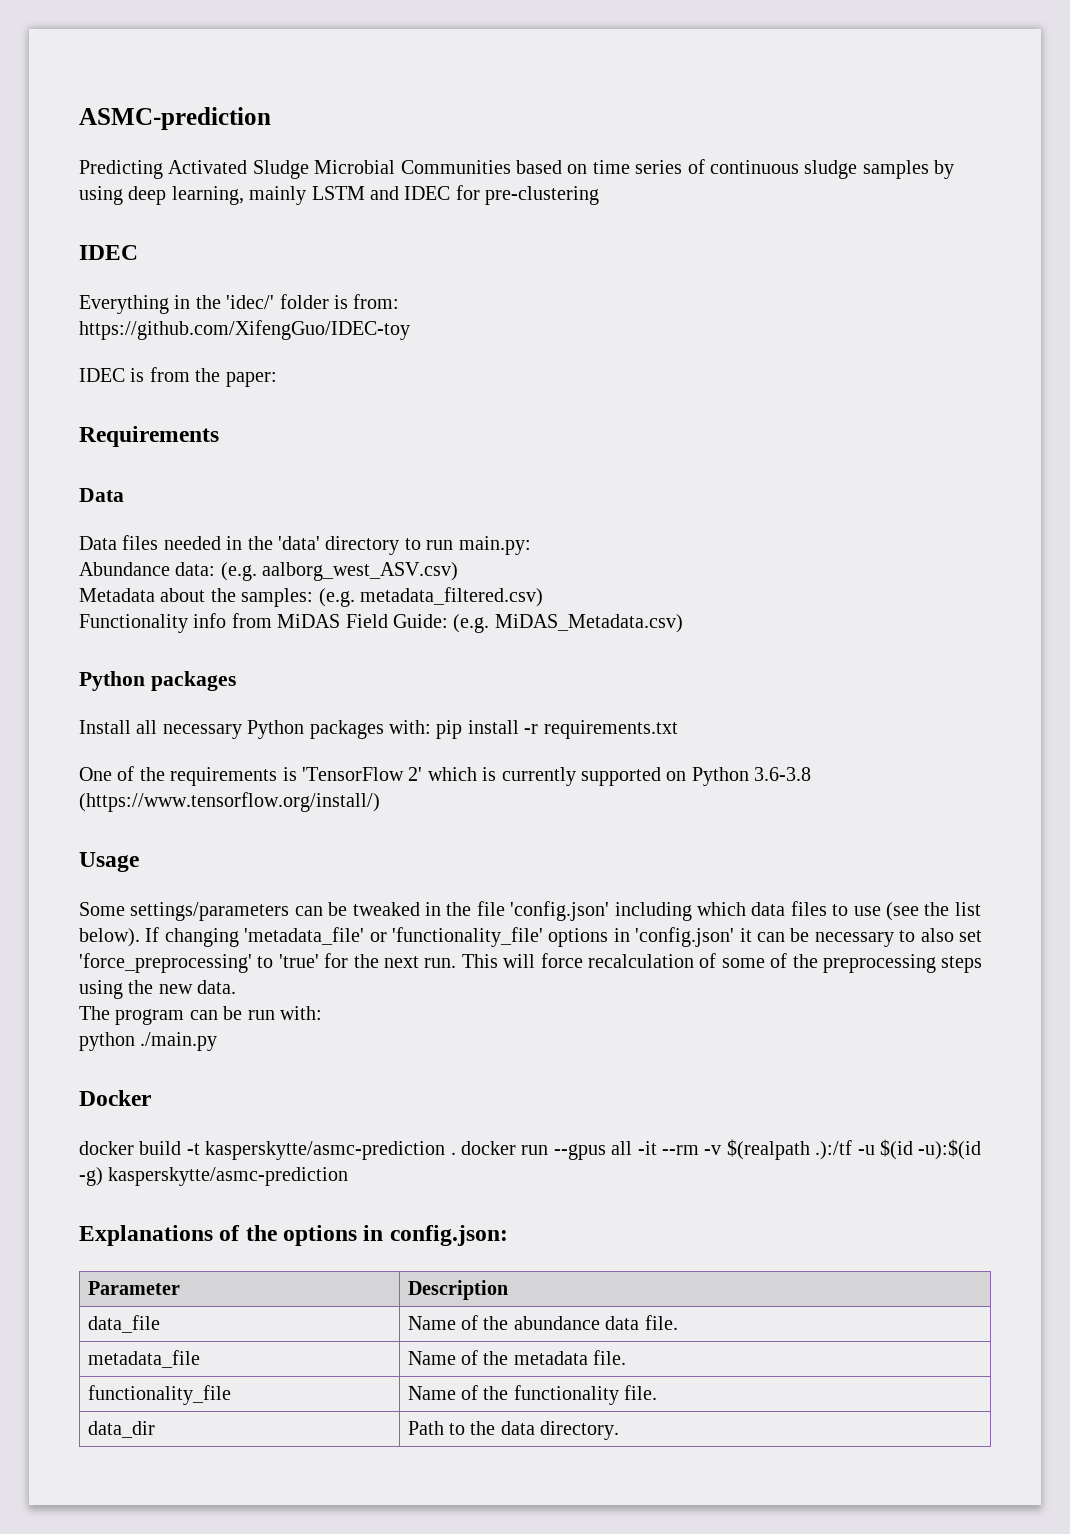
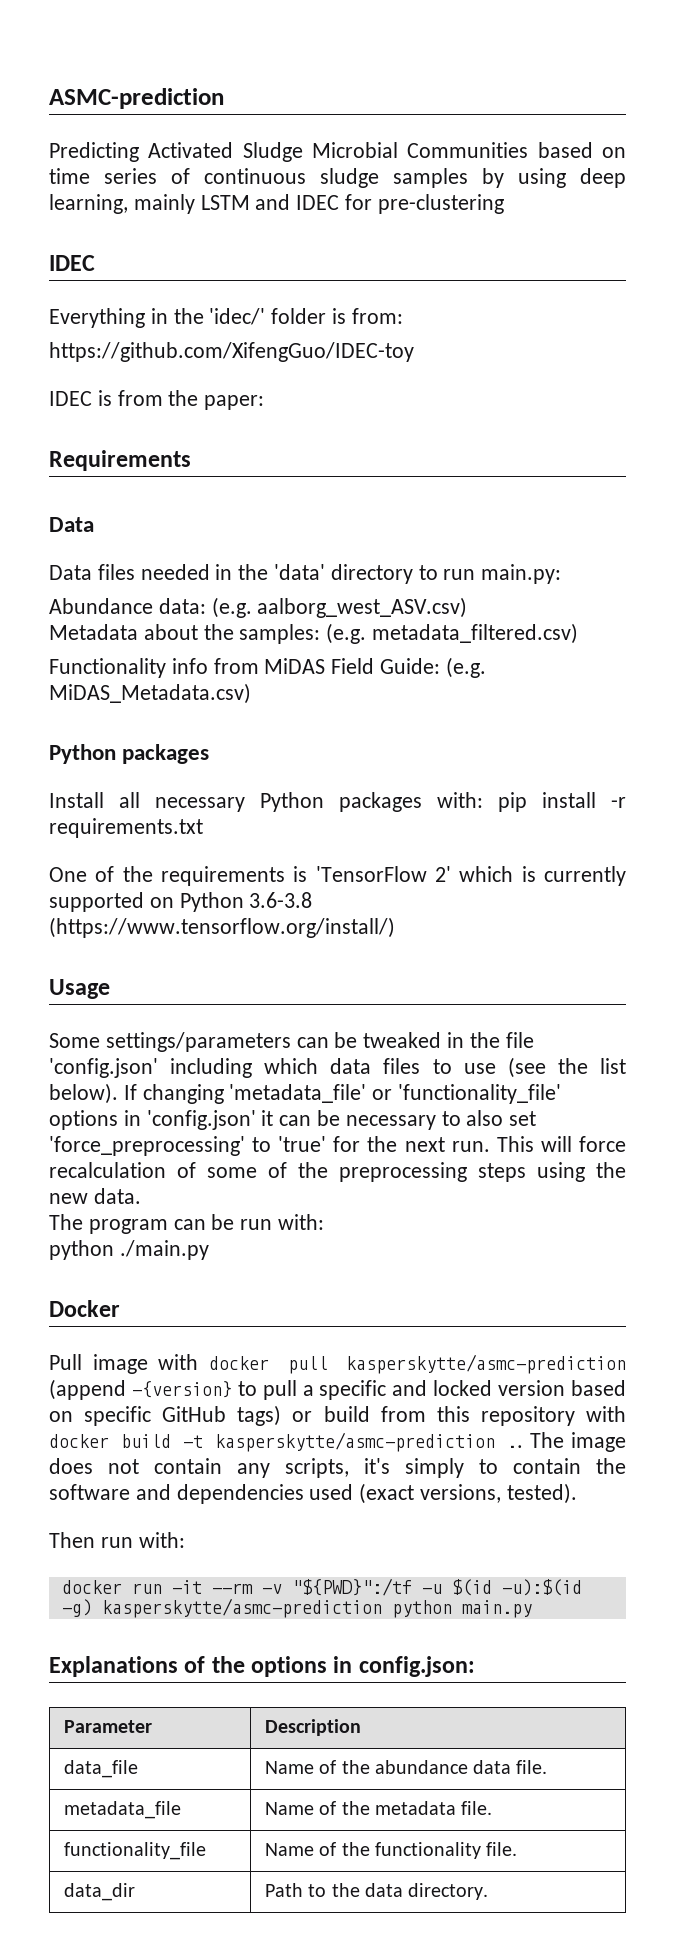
- docker build -t kasperskytte/asmc-prediction . docker run --gpus all -it --rm -v $(realpath .):/tf -u $(id -u):$(id -g) kasperskytte/asmc-prediction
+ Pull image with docker pull kasperskytte/asmc-prediction (append -{version} to pull a specific and locked version based on specific GitHub tags) or build from this repository with docker build -t kasperskytte/asmc-prediction .. The image does not contain any scripts, it's simply to contain the software and dependencies used (exact versions, tested).
+ Then run with:
+ docker run -it --rm -v "${PWD}":/tf -u $(id -u):$(id -g) kasperskytte/asmc-prediction python main.py

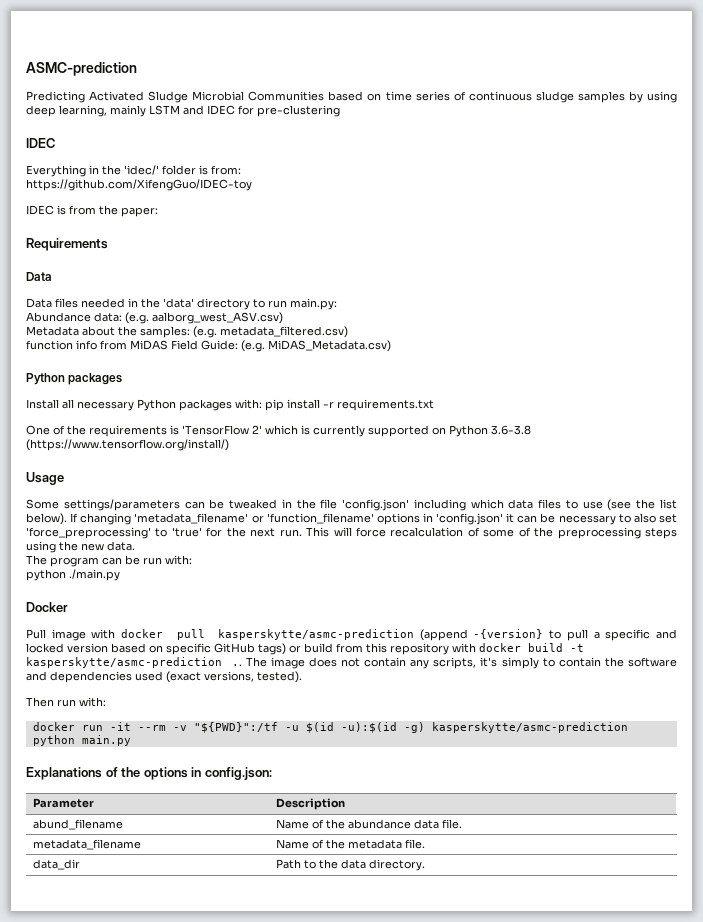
- Functionality info from MiDAS Field Guide: (e.g. MiDAS_Metadata.csv)
+ function info from MiDAS Field Guide: (e.g. MiDAS_Metadata.csv)
- If changing 'metadata_file' or 'functionality_file' options in 'config.json' it can be necessary to also set 'force_preprocessing' to 'true' for the next run.
+ If changing 'metadata_filename' or 'function_filename' options in 'config.json' it can be necessary to also set 'force_preprocessing' to 'true' for the next run.
- data_file | Name of the abundance data file.
+ abund_filename | Name of the abundance data file.
- metadata_file | Name of the metadata file.
+ metadata_filename | Name of the metadata file.
- functionality_file | Name of the functionality file.

